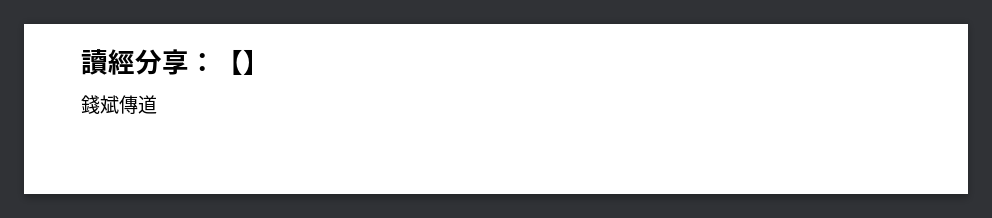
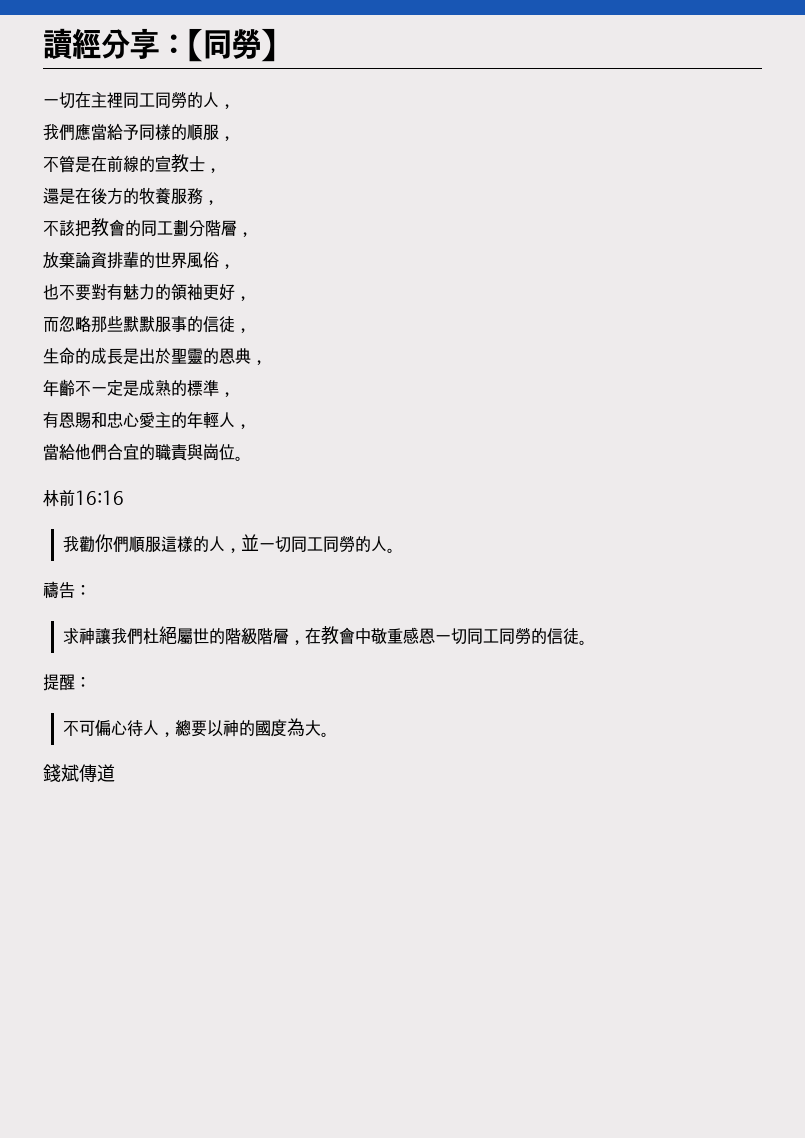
- 讀經分享：【】
+ 讀經分享：【同勞】
+ 一切在主裡同工同勞的人，
+ 我們應當給予同樣的順服，
+ 不管是在前線的宣教士，
+ 還是在後方的牧養服務，
+ 不該把教會的同工劃分階層，
+ 放棄論資排輩的世界風俗，
+ 也不要對有魅力的領袖更好，
+ 而忽略那些默默服事的信徒，
+ 生命的成長是出於聖靈的恩典，
+ 年齡不一定是成熟的標準，
+ 有恩賜和忠心愛主的年輕人，
+ 當給他們合宜的職責與崗位。
+ 林前16:16
+ 我勸你們順服這樣的人，並一切同工同勞的人。
+ 禱告：
+ 求神讓我們杜絕屬世的階級階層，在教會中敬重感恩一切同工同勞的信徒。
+ 提醒：
+ 不可偏心待人，總要以神的國度為大。

